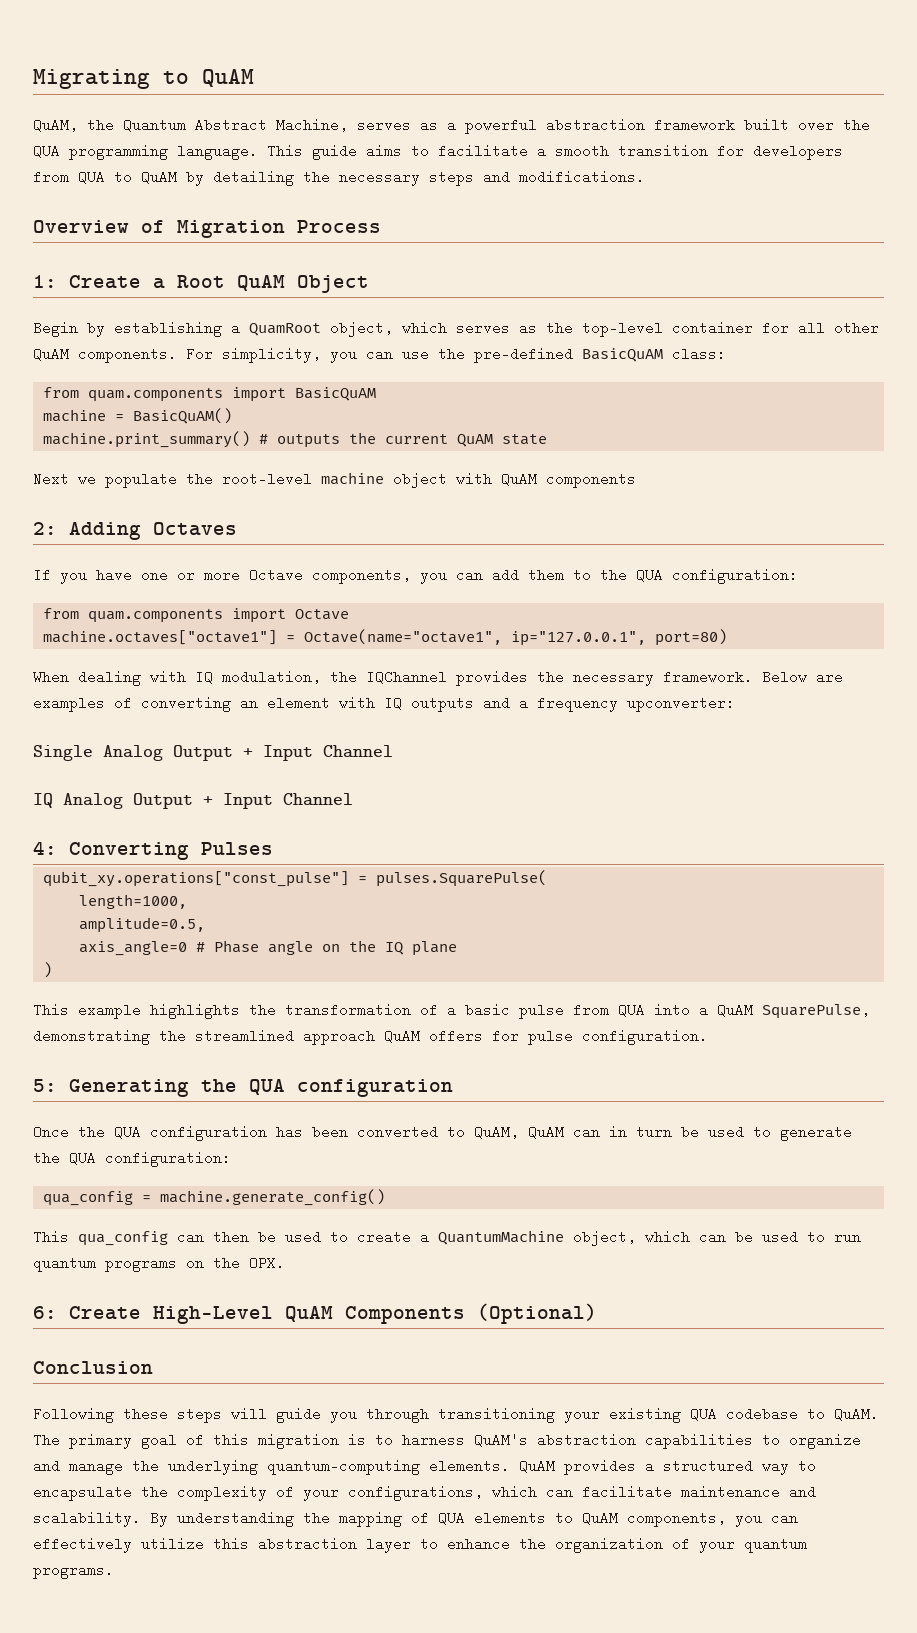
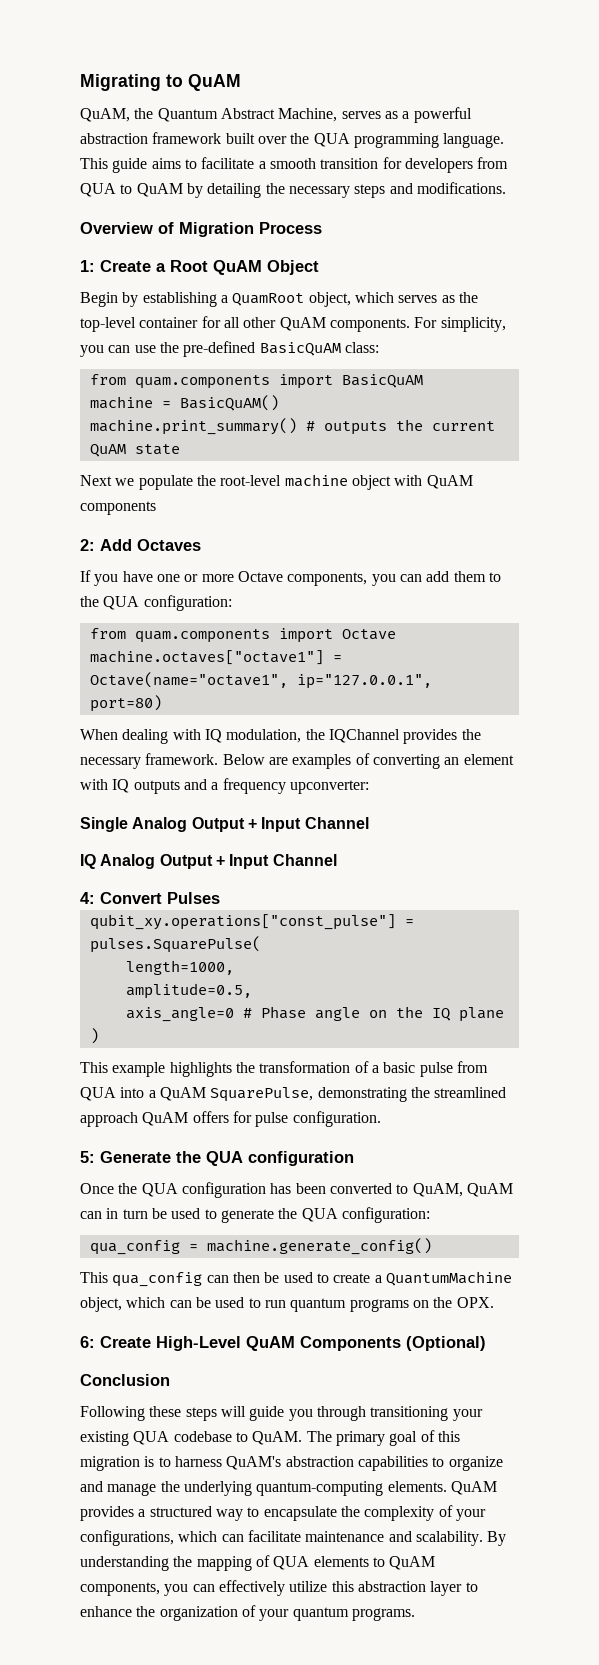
- 2: Adding Octaves
+ 2: Add Octaves
- 4: Converting Pulses
+ 4: Convert Pulses
- 5: Generating the QUA configuration
+ 5: Generate the QUA configuration

